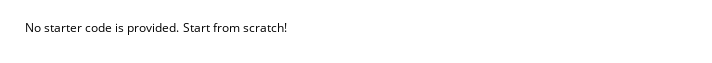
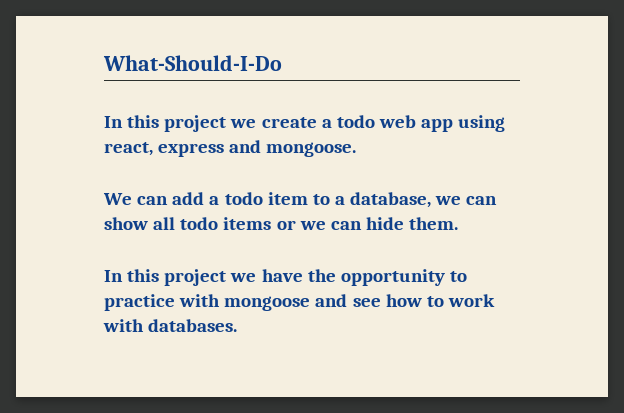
- No starter code is provided. Start from scratch!
+ What-Should-I-Do
+ In this project we create a todo web app using react, express and mongoose.
+ We can add a todo item to a database, we can show all todo items or we can hide them.
+ In this project we have the opportunity to practice with mongoose and see how to work with databases.

